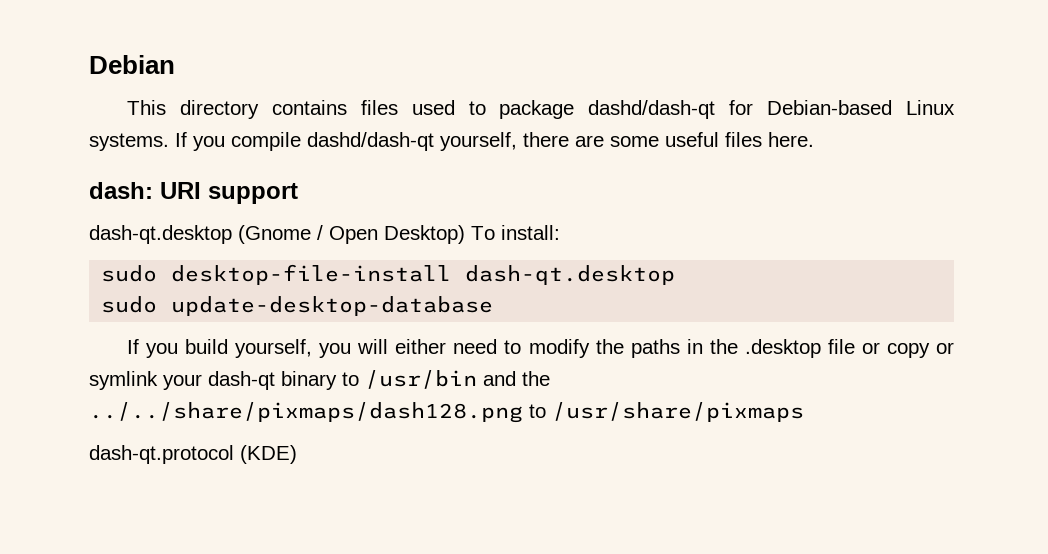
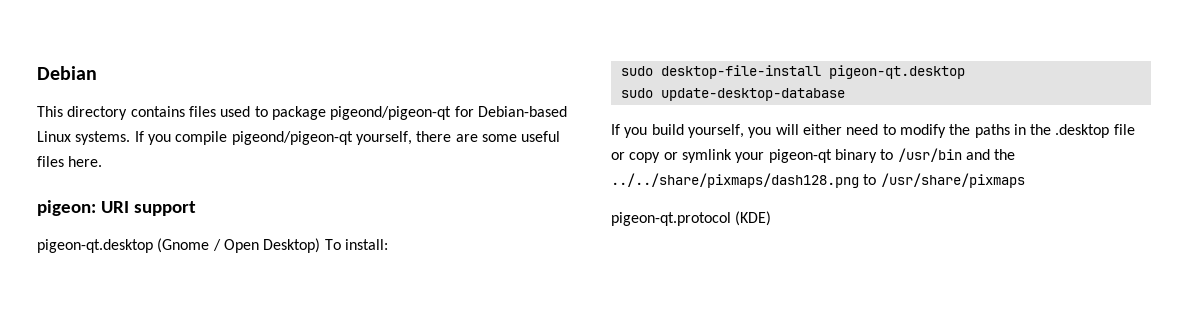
- This directory contains files used to package dashd/dash-qt for Debian-based Linux systems.
+ This directory contains files used to package pigeond/pigeon-qt for Debian-based Linux systems.
- If you compile dashd/dash-qt yourself, there are some useful files here.
+ If you compile pigeond/pigeon-qt yourself, there are some useful files here.
- dash: URI support
+ pigeon: URI support
- dash-qt.desktop (Gnome / Open Desktop) To install:
+ pigeon-qt.desktop (Gnome / Open Desktop) To install:
- sudo desktop-file-install dash-qt.desktop
+ sudo desktop-file-install pigeon-qt.desktop
- If you build yourself, you will either need to modify the paths in the .desktop file or copy or symlink your dash-qt binary to /usr/bin and the ../../share/pixmaps/dash128.png to /usr/share/pixmaps
+ If you build yourself, you will either need to modify the paths in the .desktop file or copy or symlink your pigeon-qt binary to /usr/bin and the ../../share/pixmaps/dash128.png to /usr/share/pixmaps
- dash-qt.protocol (KDE)
+ pigeon-qt.protocol (KDE)

